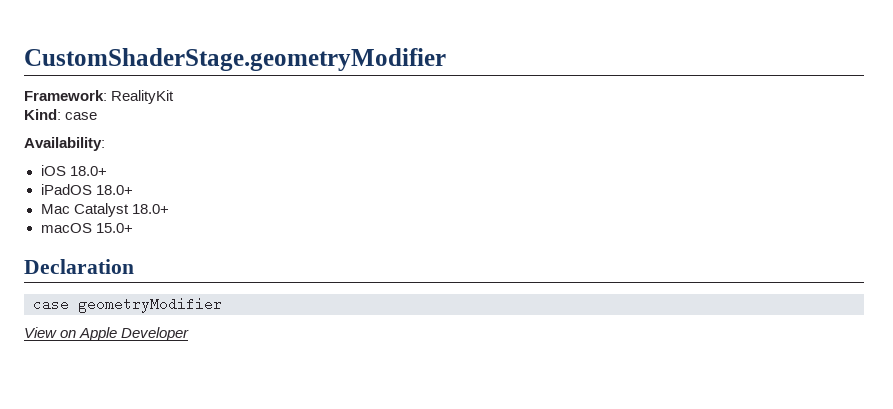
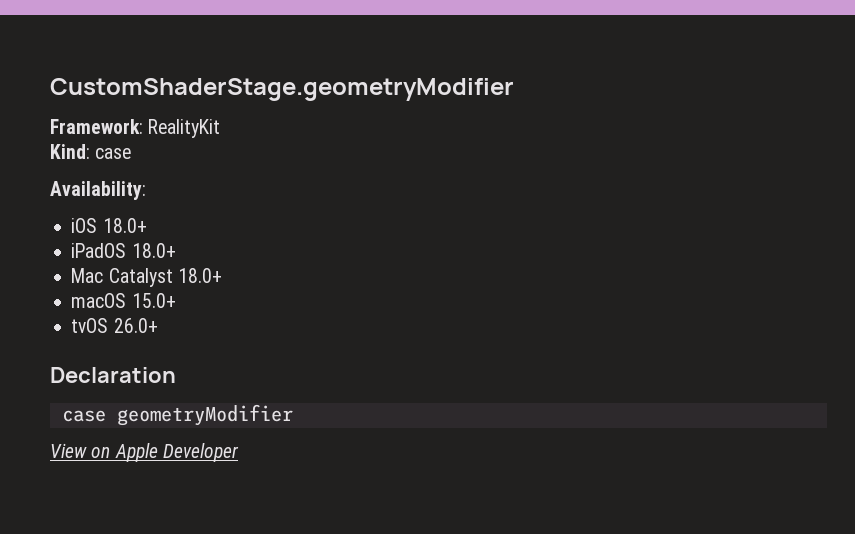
+ tvOS 26.0+

